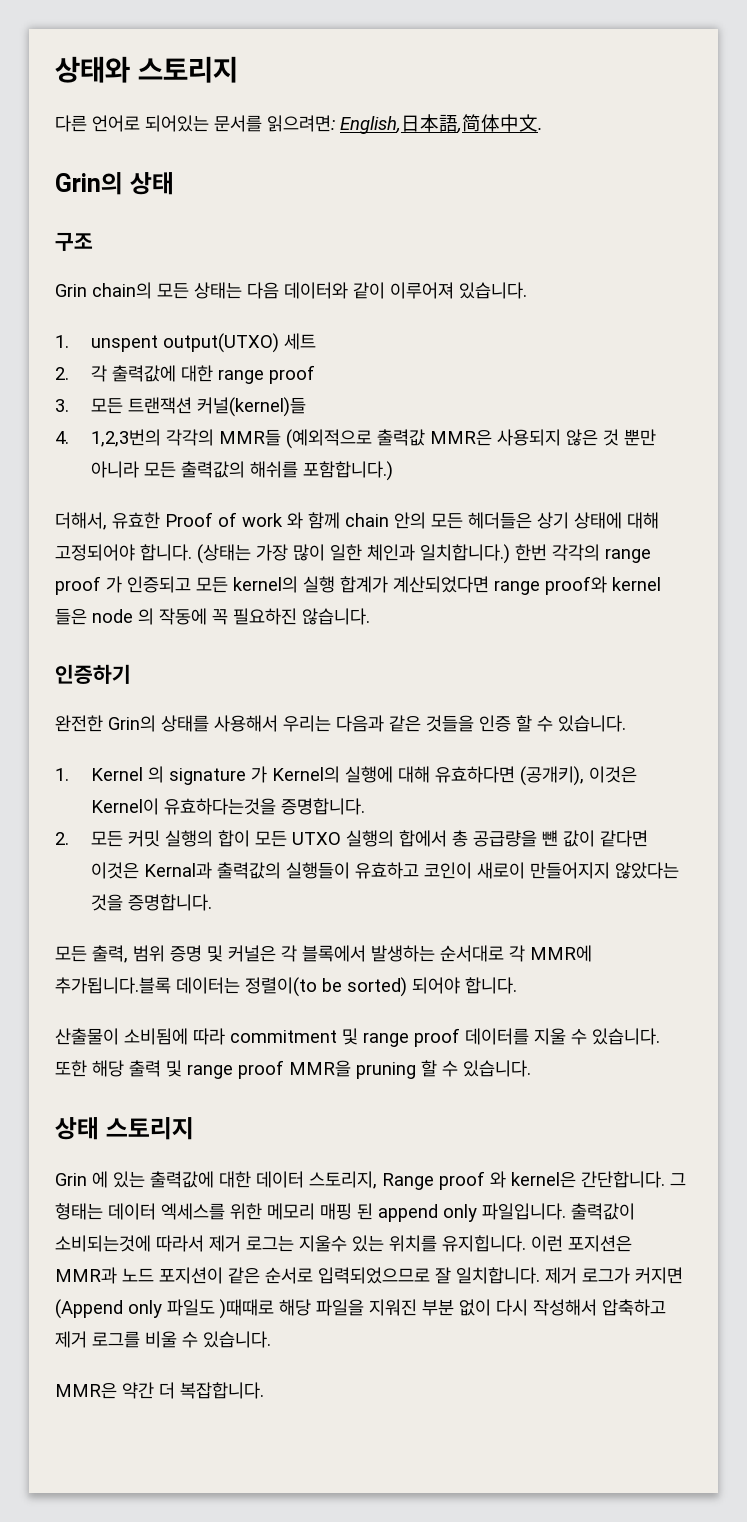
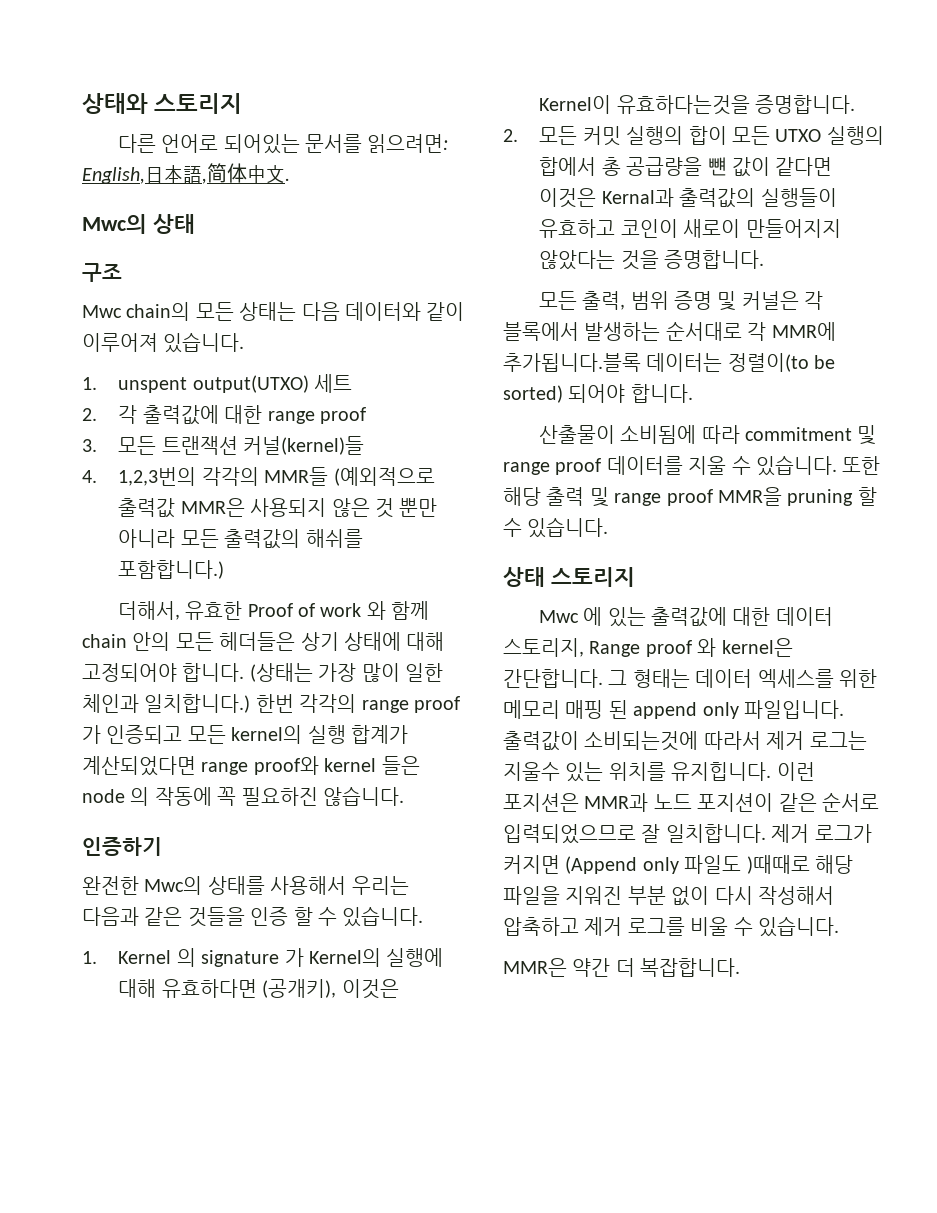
- Grin의 상태
+ Mwc의 상태
- Grin chain의 모든 상태는 다음 데이터와 같이 이루어져 있습니다.
+ Mwc chain의 모든 상태는 다음 데이터와 같이 이루어져 있습니다.
- 완전한 Grin의 상태를 사용해서 우리는 다음과 같은 것들을 인증 할 수 있습니다.
+ 완전한 Mwc의 상태를 사용해서 우리는 다음과 같은 것들을 인증 할 수 있습니다.
- Grin 에 있는 출력값에 대한 데이터 스토리지, Range proof 와 kernel은 간단합니다.
+ Mwc 에 있는 출력값에 대한 데이터 스토리지, Range proof 와 kernel은 간단합니다.

